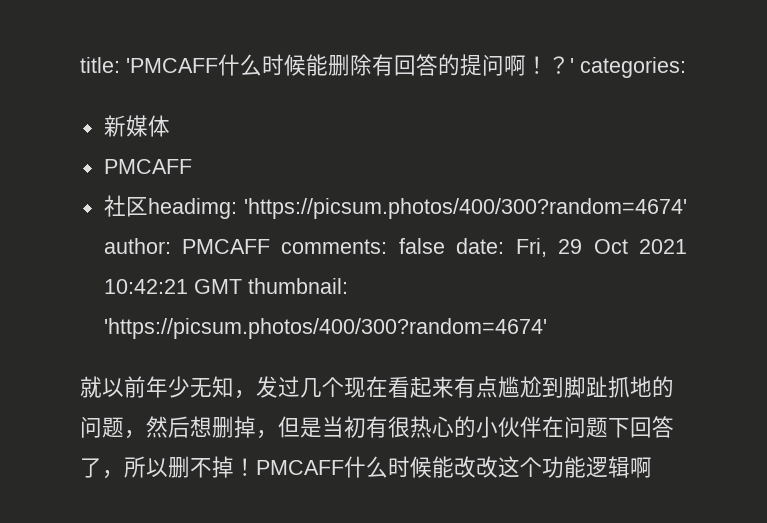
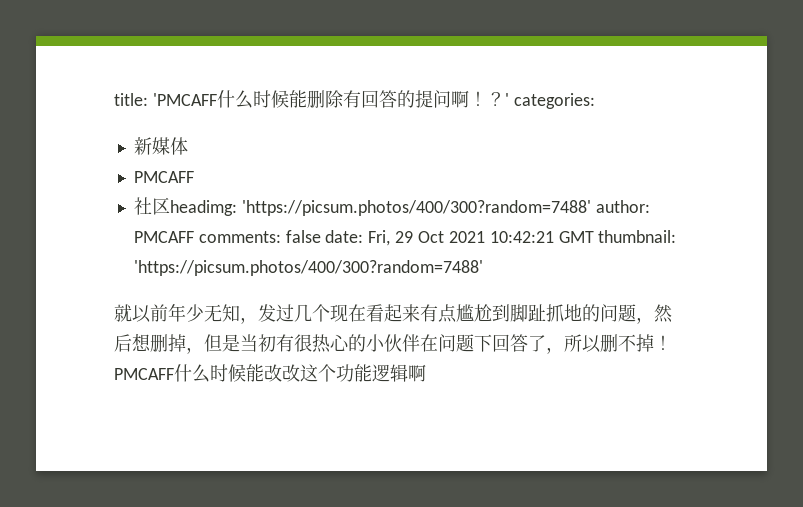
- 社区headimg: 'https://picsum.photos/400/300?random=4674' author: PMCAFF comments: false date: Fri, 29 Oct 2021 10:42:21 GMT thumbnail: 'https://picsum.photos/400/300?random=4674'
+ 社区headimg: 'https://picsum.photos/400/300?random=7488' author: PMCAFF comments: false date: Fri, 29 Oct 2021 10:42:21 GMT thumbnail: 'https://picsum.photos/400/300?random=7488'

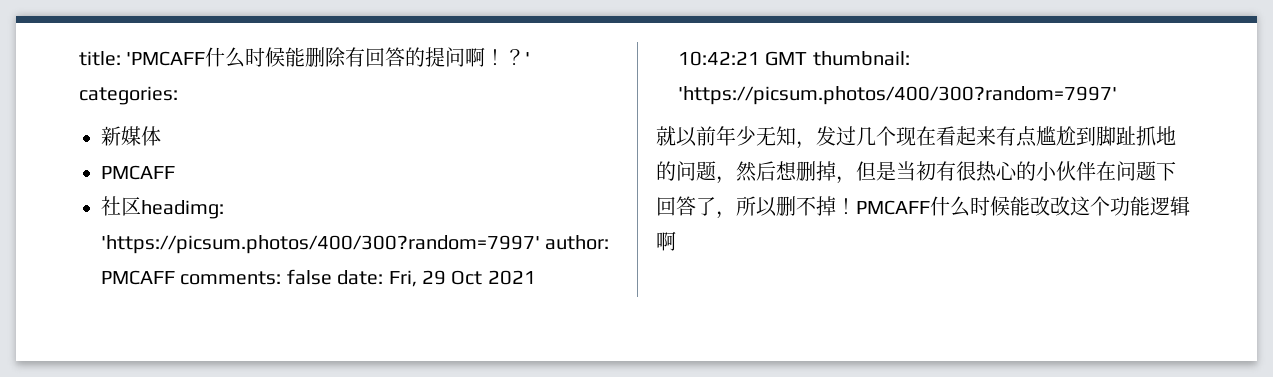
- 社区headimg: 'https://picsum.photos/400/300?random=7488' author: PMCAFF comments: false date: Fri, 29 Oct 2021 10:42:21 GMT thumbnail: 'https://picsum.photos/400/300?random=7488'
+ 社区headimg: 'https://picsum.photos/400/300?random=7997' author: PMCAFF comments: false date: Fri, 29 Oct 2021 10:42:21 GMT thumbnail: 'https://picsum.photos/400/300?random=7997'

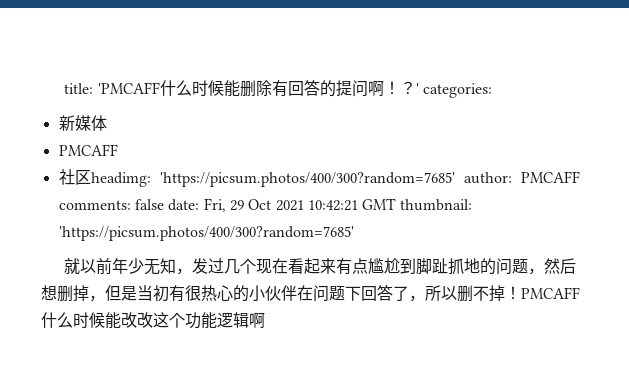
- 社区headimg: 'https://picsum.photos/400/300?random=7997' author: PMCAFF comments: false date: Fri, 29 Oct 2021 10:42:21 GMT thumbnail: 'https://picsum.photos/400/300?random=7997'
+ 社区headimg: 'https://picsum.photos/400/300?random=7685' author: PMCAFF comments: false date: Fri, 29 Oct 2021 10:42:21 GMT thumbnail: 'https://picsum.photos/400/300?random=7685'

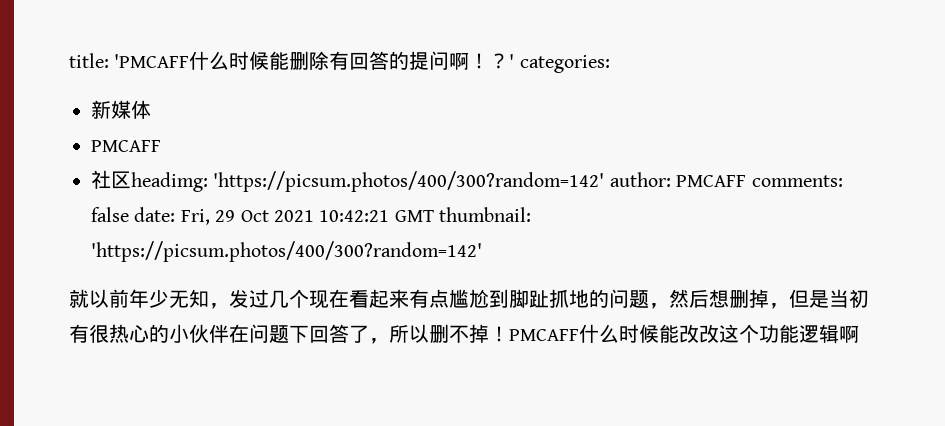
- 社区headimg: 'https://picsum.photos/400/300?random=7685' author: PMCAFF comments: false date: Fri, 29 Oct 2021 10:42:21 GMT thumbnail: 'https://picsum.photos/400/300?random=7685'
+ 社区headimg: 'https://picsum.photos/400/300?random=142' author: PMCAFF comments: false date: Fri, 29 Oct 2021 10:42:21 GMT thumbnail: 'https://picsum.photos/400/300?random=142'

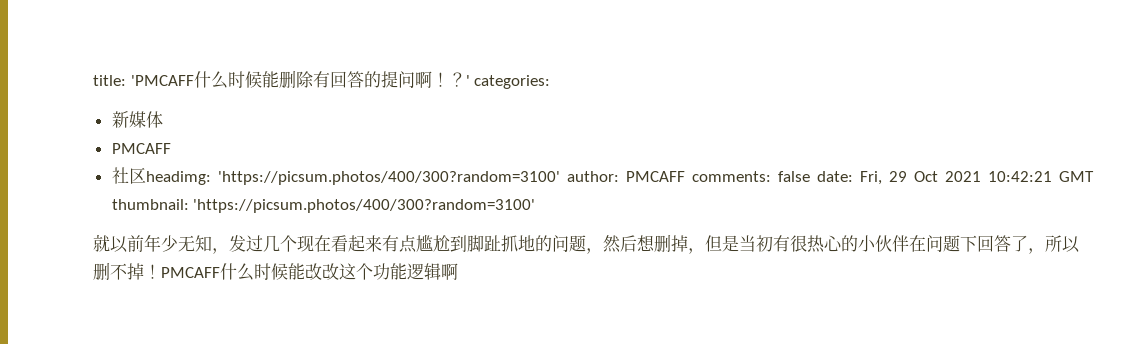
- 社区headimg: 'https://picsum.photos/400/300?random=142' author: PMCAFF comments: false date: Fri, 29 Oct 2021 10:42:21 GMT thumbnail: 'https://picsum.photos/400/300?random=142'
+ 社区headimg: 'https://picsum.photos/400/300?random=3100' author: PMCAFF comments: false date: Fri, 29 Oct 2021 10:42:21 GMT thumbnail: 'https://picsum.photos/400/300?random=3100'

